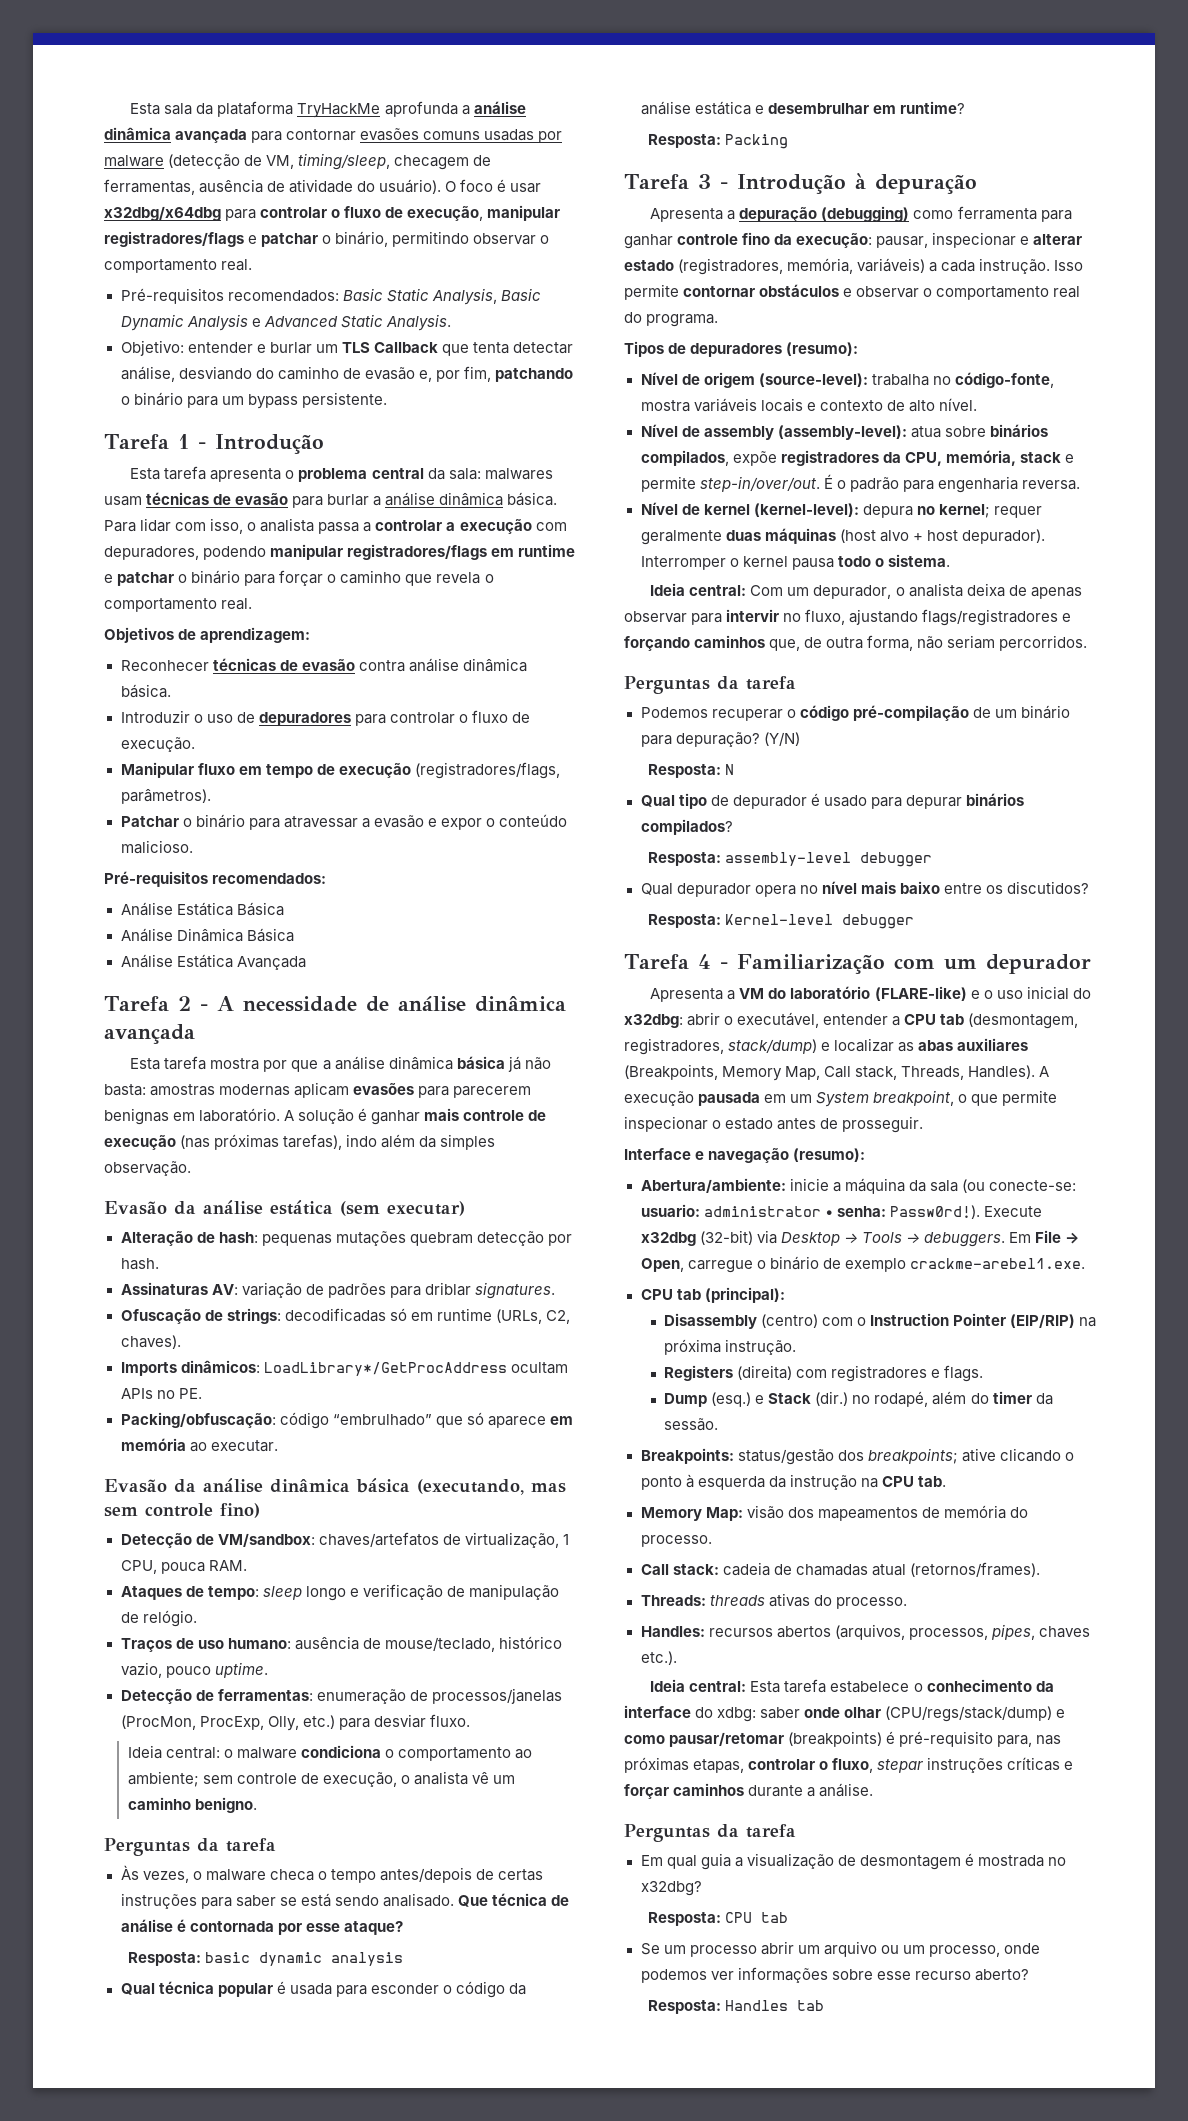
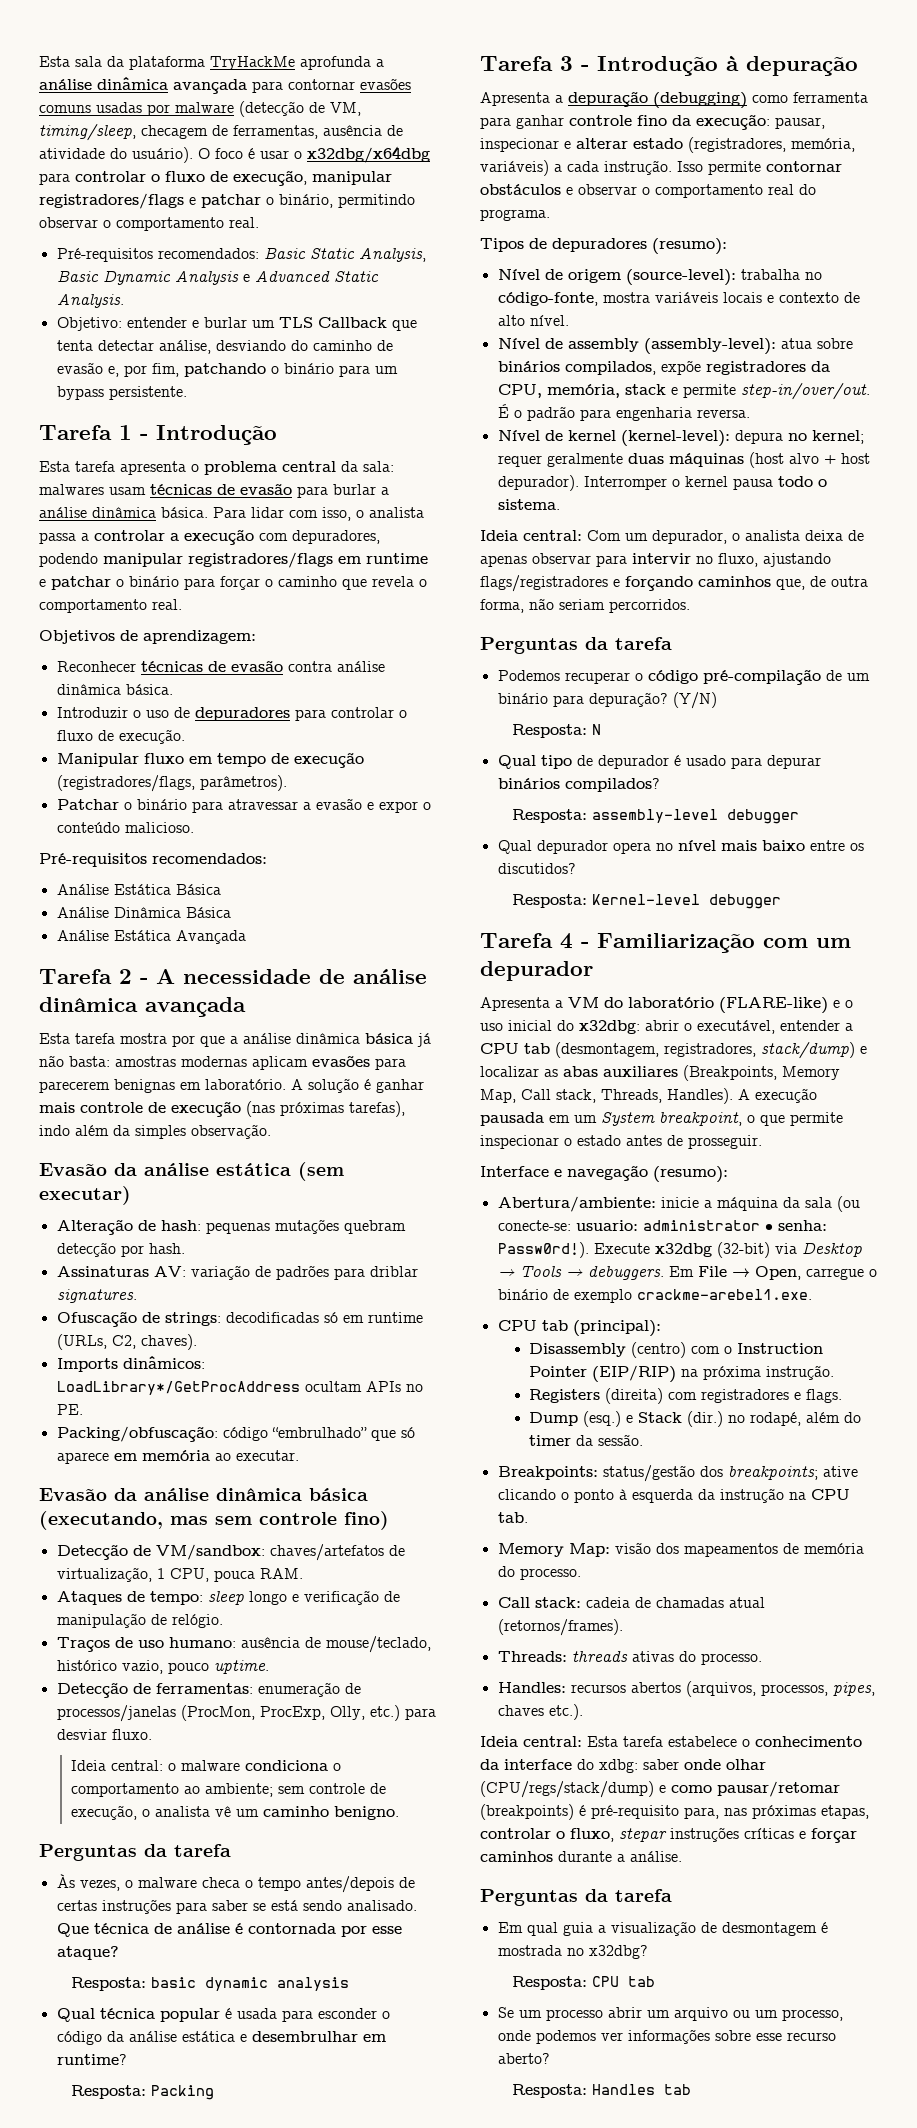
- O foco é usar x32dbg/x64dbg para controlar o fluxo de execução, manipular registradores/flags e patchar o binário, permitindo observar o comportamento real.
+ O foco é usar o x32dbg/x64dbg para controlar o fluxo de execução, manipular registradores/flags e patchar o binário, permitindo observar o comportamento real.

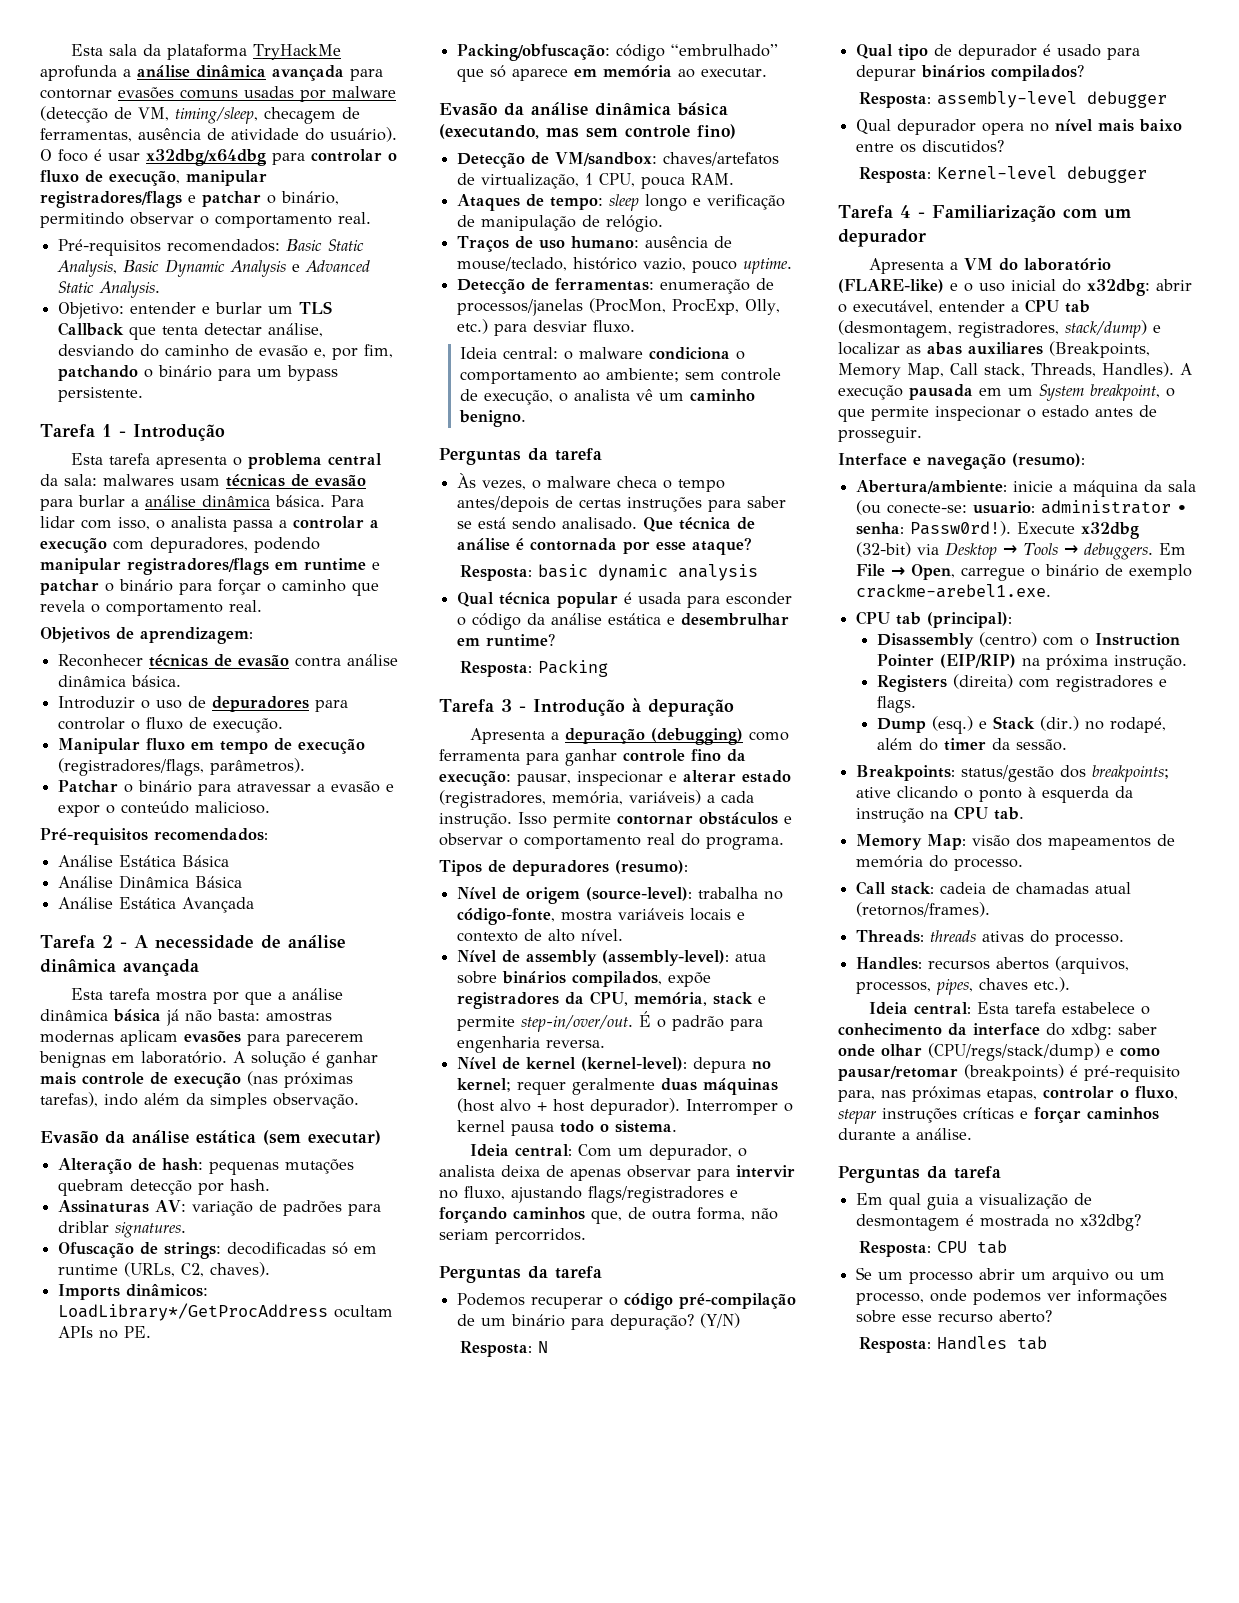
- O foco é usar o x32dbg/x64dbg para controlar o fluxo de execução, manipular registradores/flags e patchar o binário, permitindo observar o comportamento real.
+ O foco é usar x32dbg/x64dbg para controlar o fluxo de execução, manipular registradores/flags e patchar o binário, permitindo observar o comportamento real.

